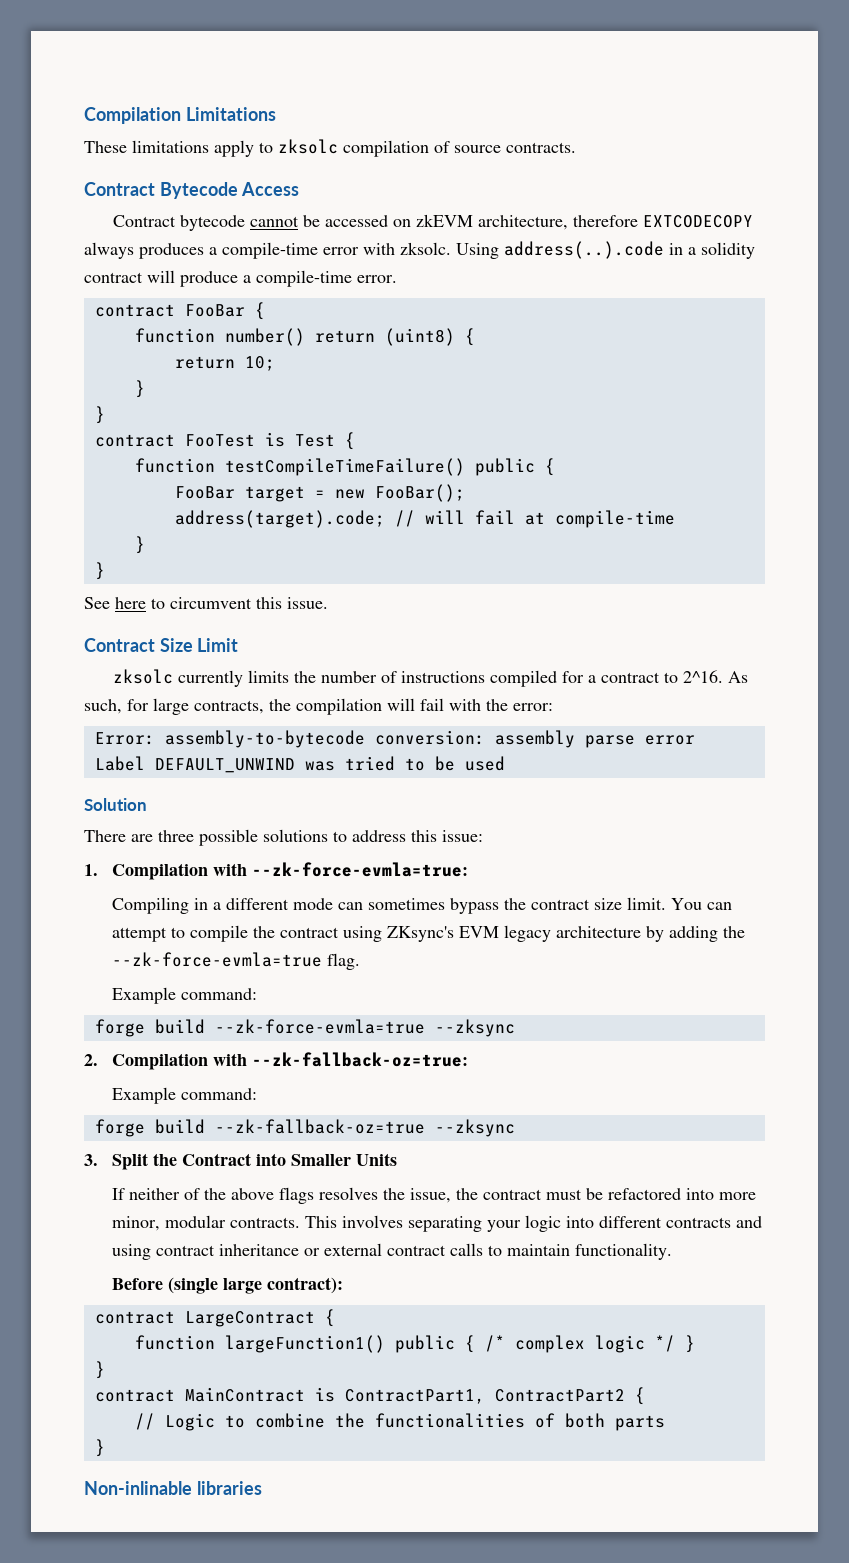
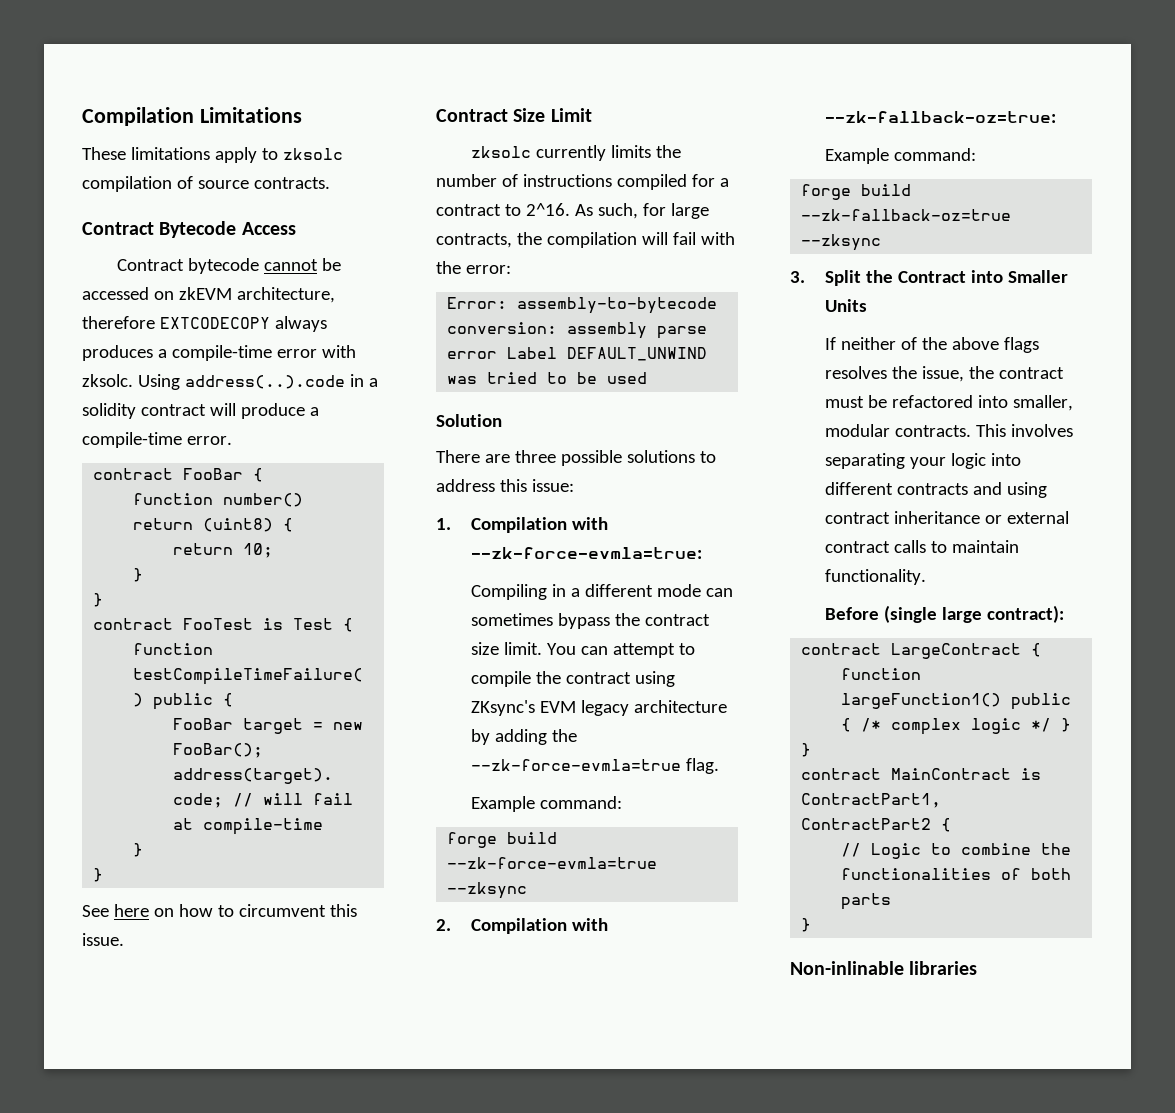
- See here to circumvent this issue.
+ See here on how to circumvent this issue.
- If neither of the above flags resolves the issue, the contract must be refactored into more minor, modular contracts.
+ If neither of the above flags resolves the issue, the contract must be refactored into smaller, modular contracts.

